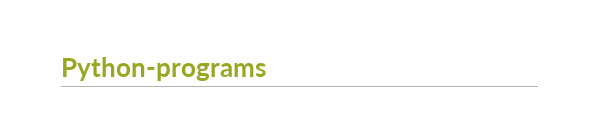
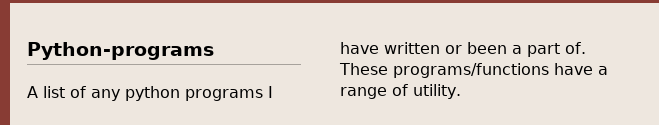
+ A list of any python programs I have written or been a part of. These programs/functions have a range of utility.

